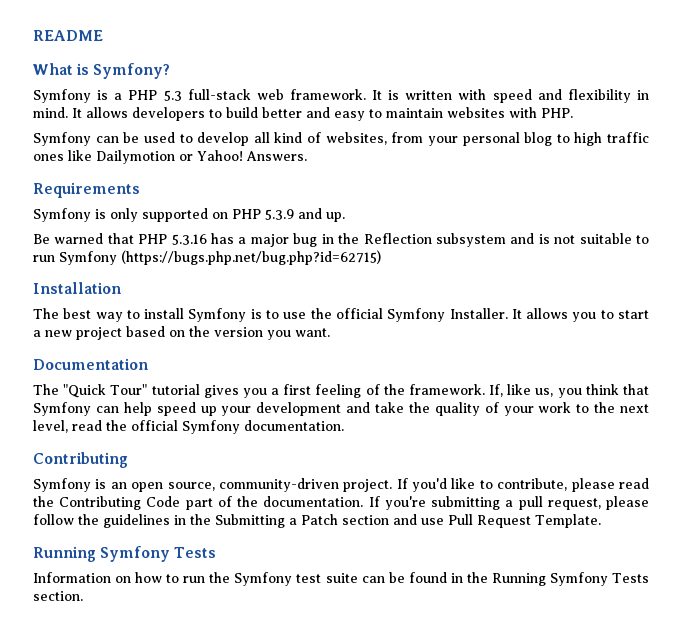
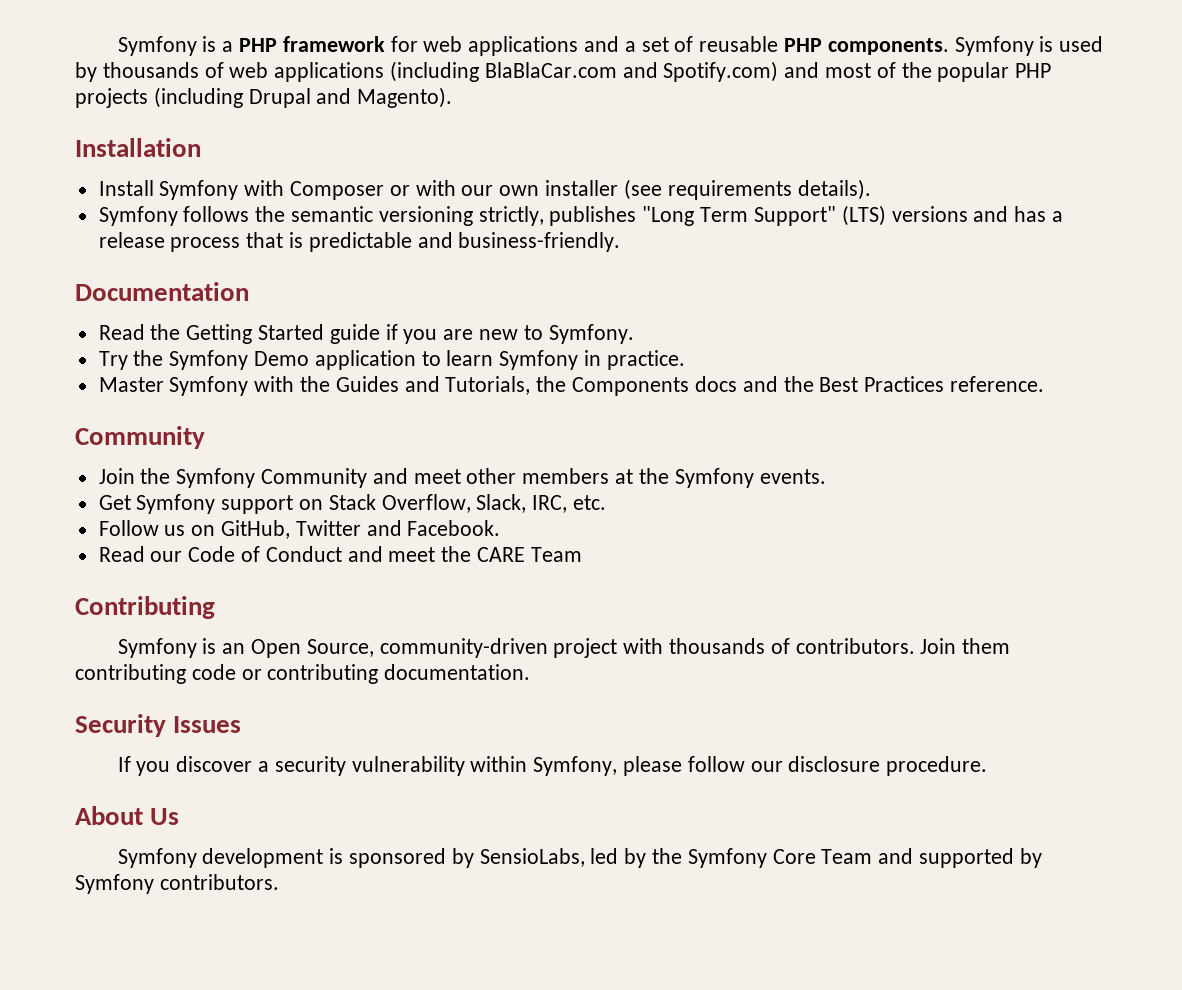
- README
- What is Symfony?
- Symfony is a PHP 5.3 full-stack web framework. It is written with speed and flexibility in mind. It allows developers to build better and easy to maintain websites with PHP.
- Symfony can be used to develop all kind of websites, from your personal blog to high traffic ones like Dailymotion or Yahoo! Answers.
- Requirements
- Symfony is only supported on PHP 5.3.9 and up.
- Be warned that PHP 5.3.16 has a major bug in the Reflection subsystem and is not suitable to run Symfony (https://bugs.php.net/bug.php?id=62715)
+ Symfony is a PHP framework for web applications and a set of reusable PHP components. Symfony is used by thousands of web applications (including BlaBlaCar.com and Spotify.com) and most of the popular PHP projects (including Drupal and Magento).
  Installation
- The best way to install Symfony is to use the official Symfony Installer. It allows you to start a new project based on the version you want.
+ Install Symfony with Composer or with our own installer (see requirements details).
+ Symfony follows the semantic versioning strictly, publishes "Long Term Support" (LTS) versions and has a release process that is predictable and business-friendly.
  Documentation
- The "Quick Tour" tutorial gives you a first feeling of the framework. If, like us, you think that Symfony can help speed up your development and take the quality of your work to the next level, read the official Symfony documentation.
+ Read the Getting Started guide if you are new to Symfony.
+ Try the Symfony Demo application to learn Symfony in practice.
+ Master Symfony with the Guides and Tutorials, the Components docs and the Best Practices reference.
+ Community
+ Join the Symfony Community and meet other members at the Symfony events.
+ Get Symfony support on Stack Overflow, Slack, IRC, etc.
+ Follow us on GitHub, Twitter and Facebook.
+ Read our Code of Conduct and meet the CARE Team
  Contributing
- Symfony is an open source, community-driven project. If you'd like to contribute, please read the Contributing Code part of the documentation. If you're submitting a pull request, please follow the guidelines in the Submitting a Patch section and use Pull Request Template.
- Running Symfony Tests
- Information on how to run the Symfony test suite can be found in the Running Symfony Tests section.
+ Symfony is an Open Source, community-driven project with thousands of contributors. Join them contributing code or contributing documentation.
+ Security Issues
+ If you discover a security vulnerability within Symfony, please follow our disclosure procedure.
+ About Us
+ Symfony development is sponsored by SensioLabs, led by the Symfony Core Team and supported by Symfony contributors.

